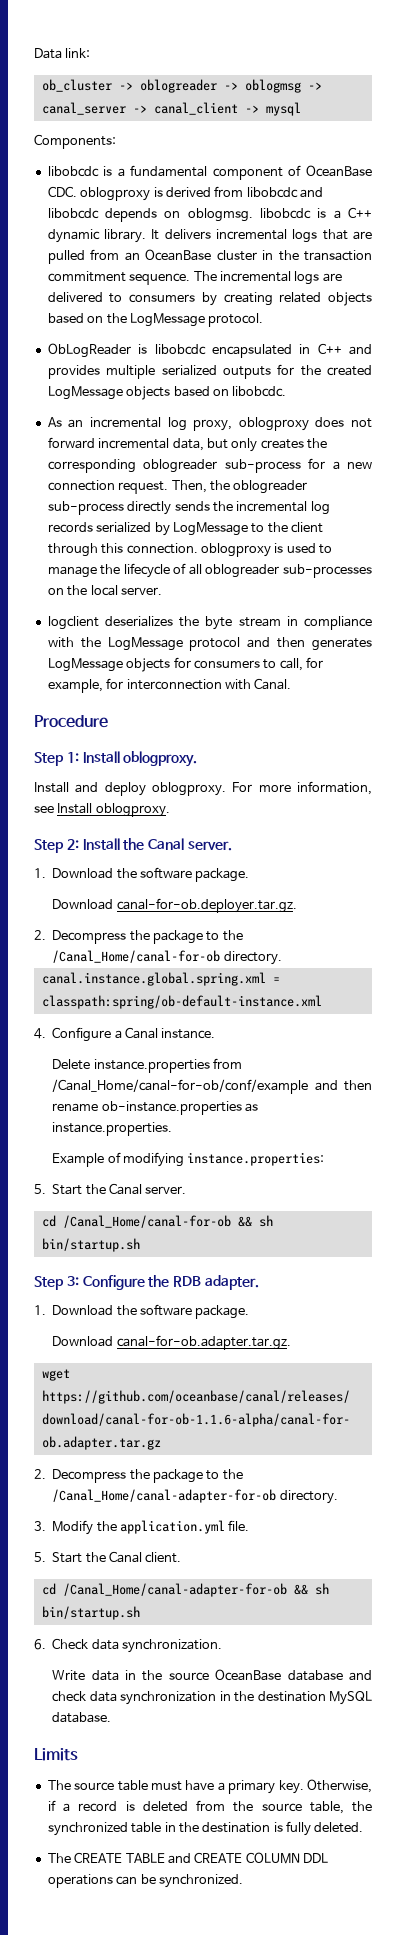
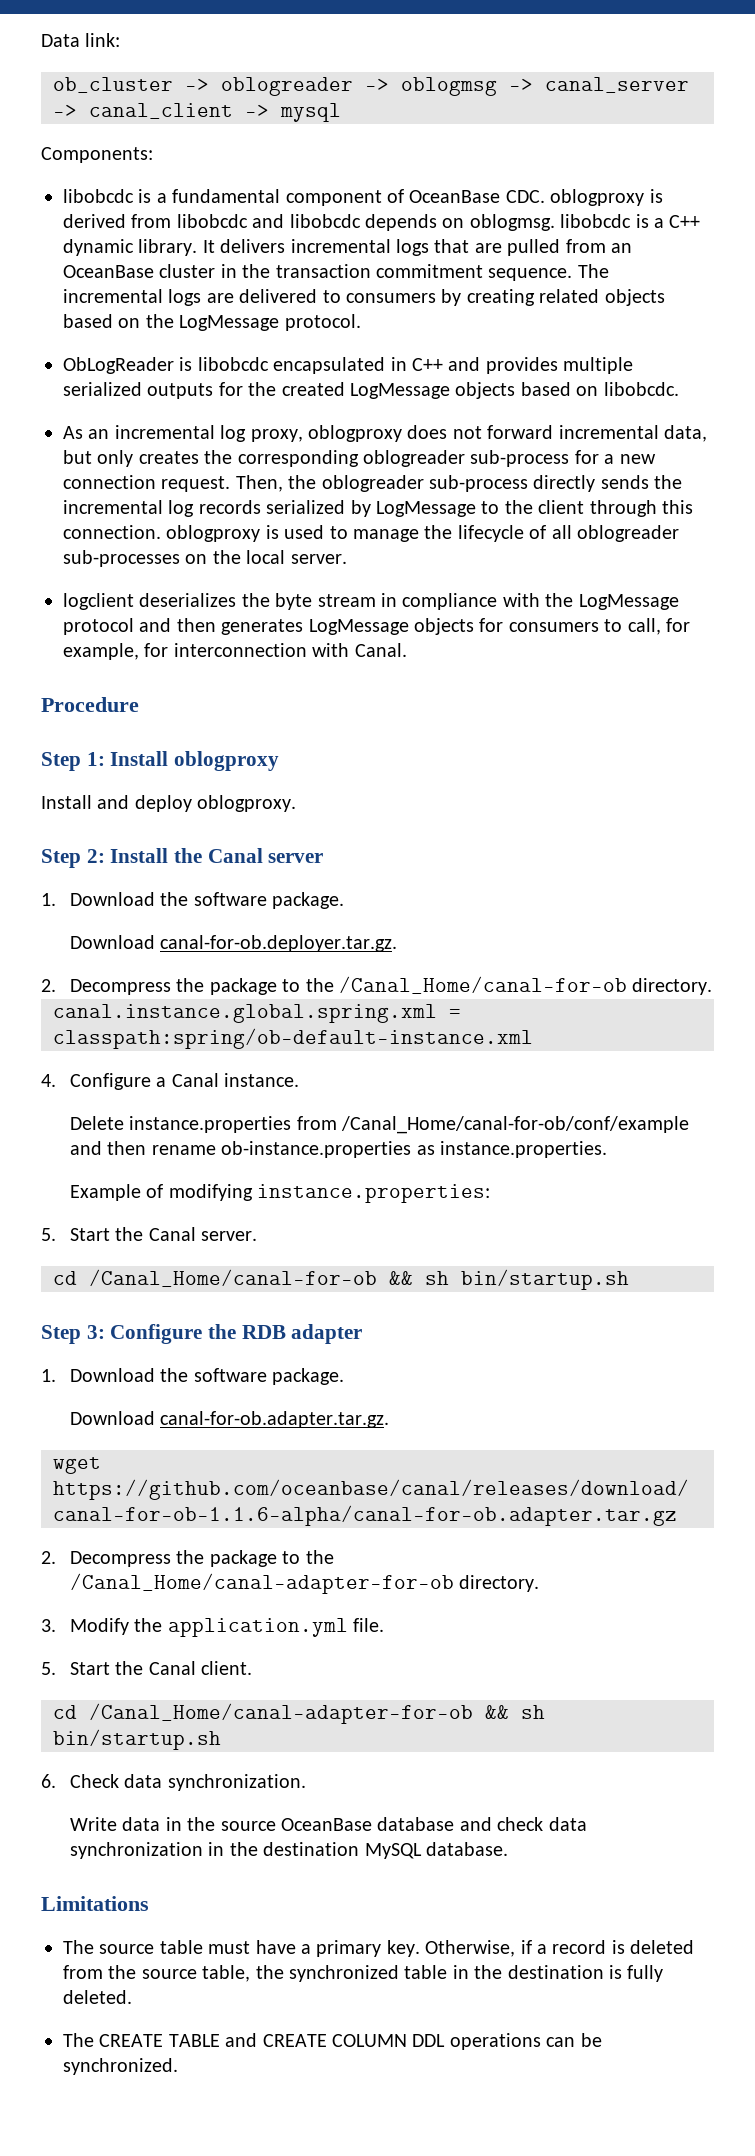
- Step 1: Install oblogproxy.
+ Step 1: Install oblogproxy
- For more information, see Install oblogproxy.
- Step 2: Install the Canal server.
+ Step 2: Install the Canal server
- Step 3: Configure the RDB adapter.
+ Step 3: Configure the RDB adapter
- Limits
+ Limitations

